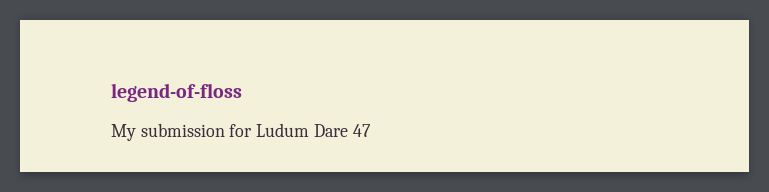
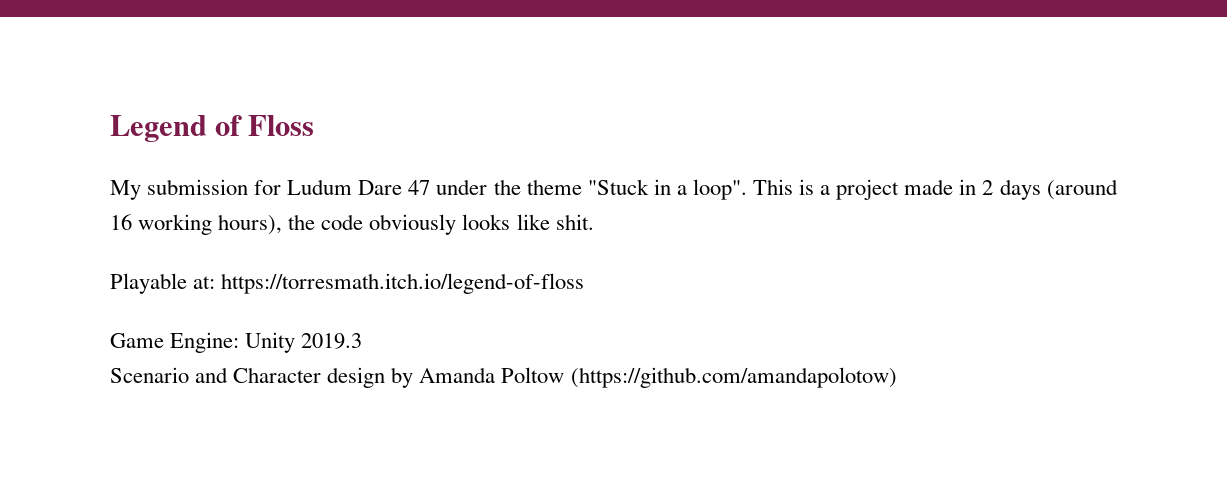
- legend-of-floss
+ Legend of Floss
- My submission for Ludum Dare 47
+ My submission for Ludum Dare 47 under the theme "Stuck in a loop". This is a project made in 2 days (around 16 working hours), the code obviously looks like shit.
+ Playable at: https://torresmath.itch.io/legend-of-floss
+ Game Engine: Unity 2019.3
+ Scenario and Character design by Amanda Poltow (https://github.com/amandapolotow)

